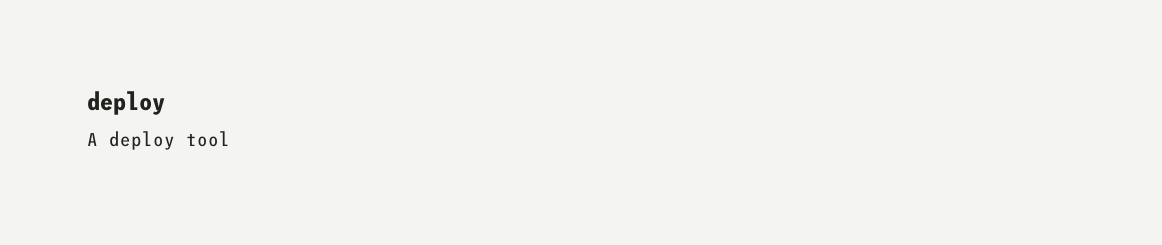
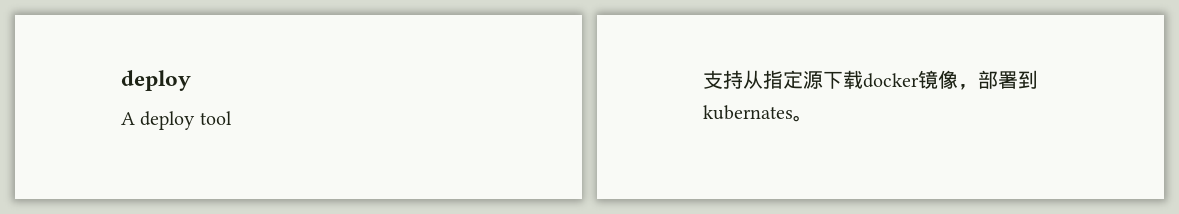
+ 支持从指定源下载docker镜像，部署到kubernates。

